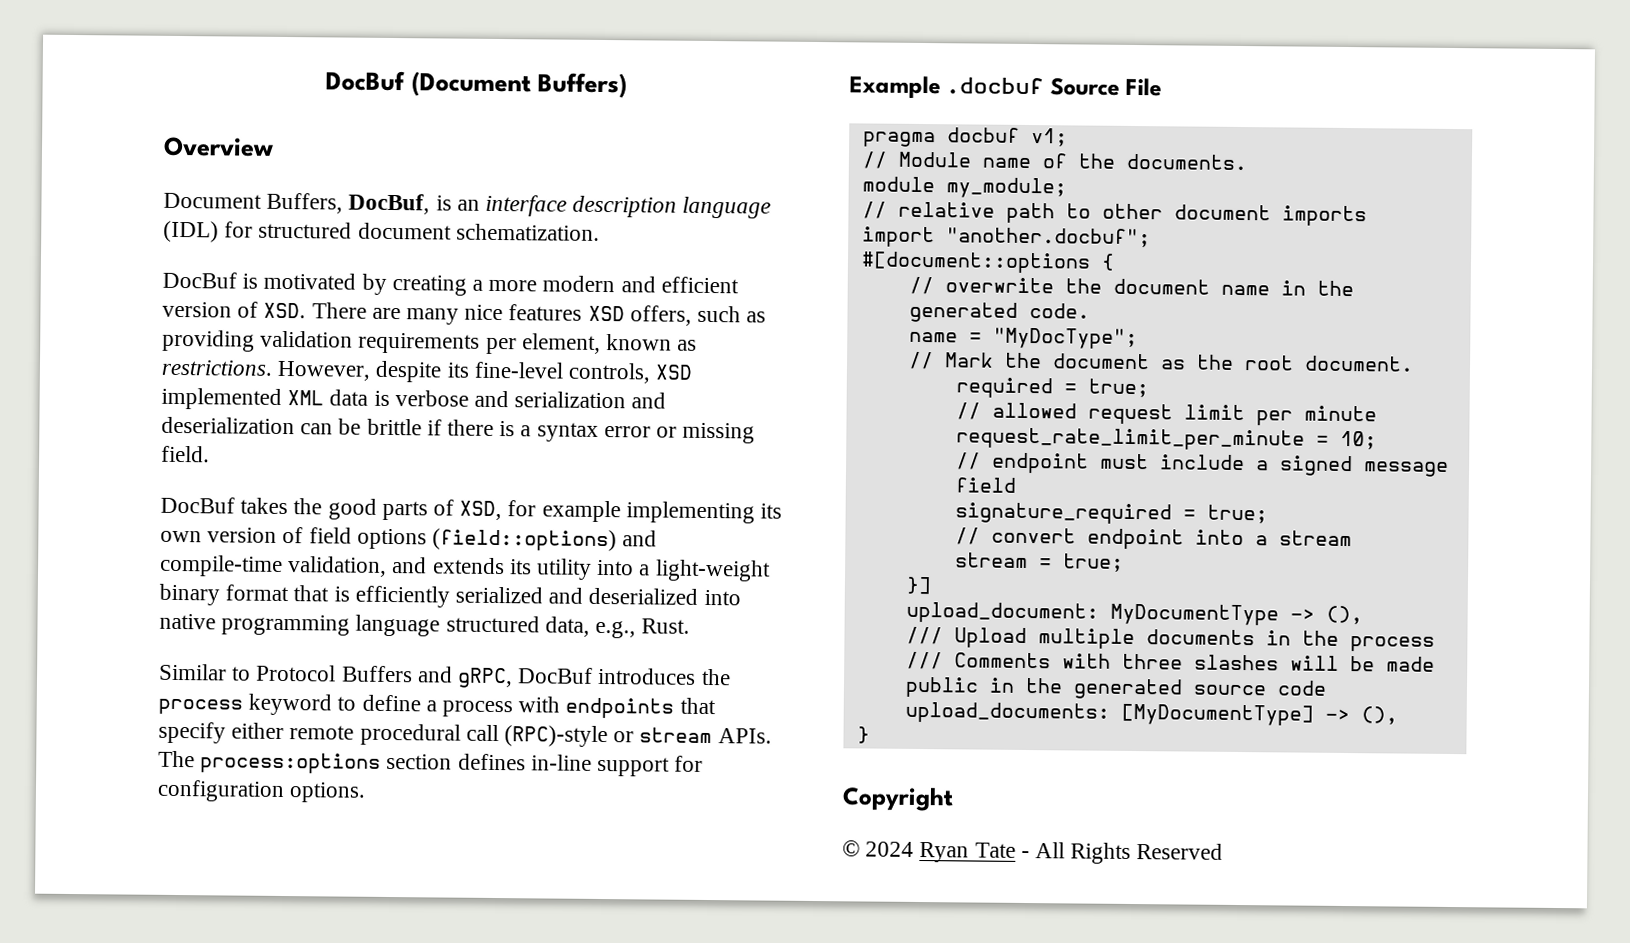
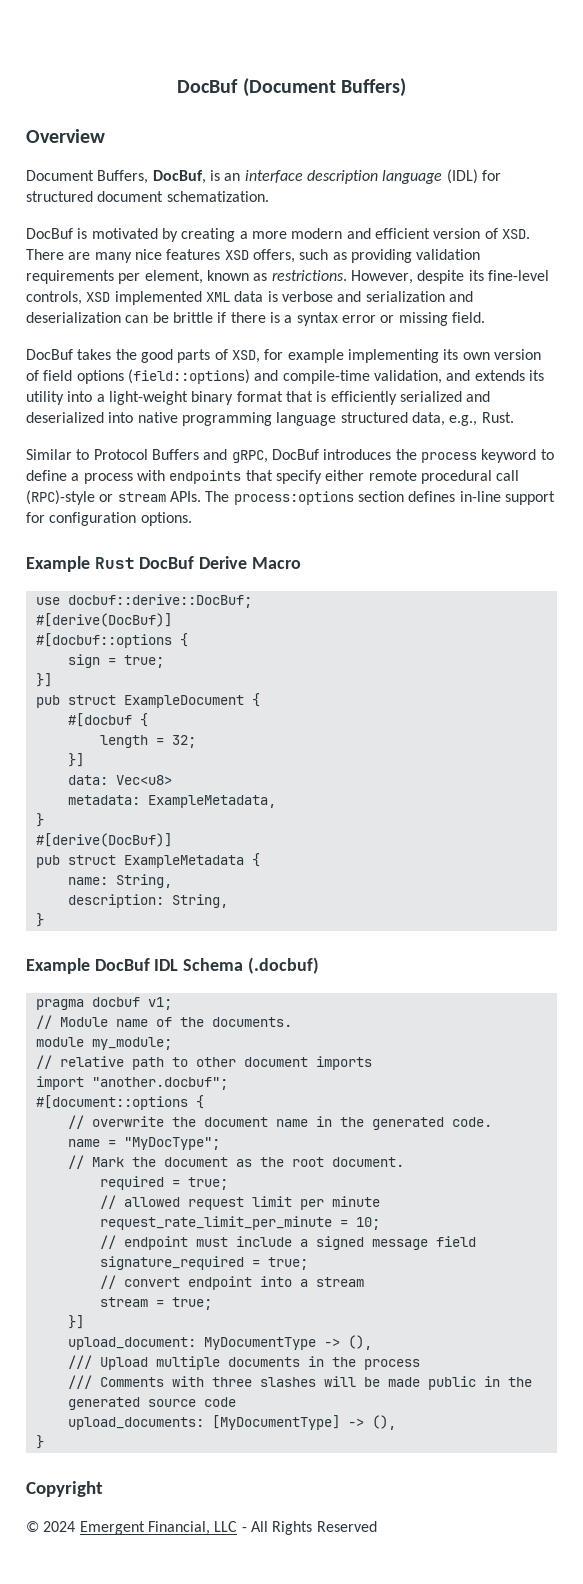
- Example .docbuf Source File
+ Example Rust DocBuf Derive Macro
+ use docbuf::derive::DocBuf;
+ #[derive(DocBuf)]
+ #[docbuf::options {
+ sign = true;
+ }]
+ pub struct ExampleDocument {
+ #[docbuf {
+ length = 32;
+ }]
+ data: Vec<u8>
+ metadata: ExampleMetadata,
+ }
+ #[derive(DocBuf)]
+ pub struct ExampleMetadata {
+ name: String,
+ description: String,
+ }
+ Example DocBuf IDL Schema (.docbuf)
- © 2024 Ryan Tate - All Rights Reserved
+ © 2024 Emergent Financial, LLC - All Rights Reserved

